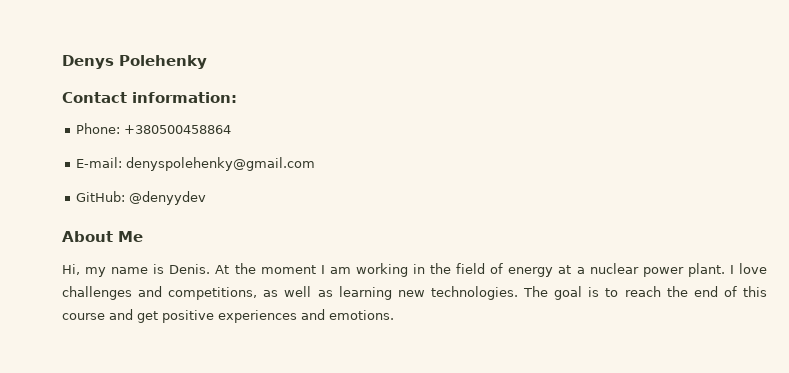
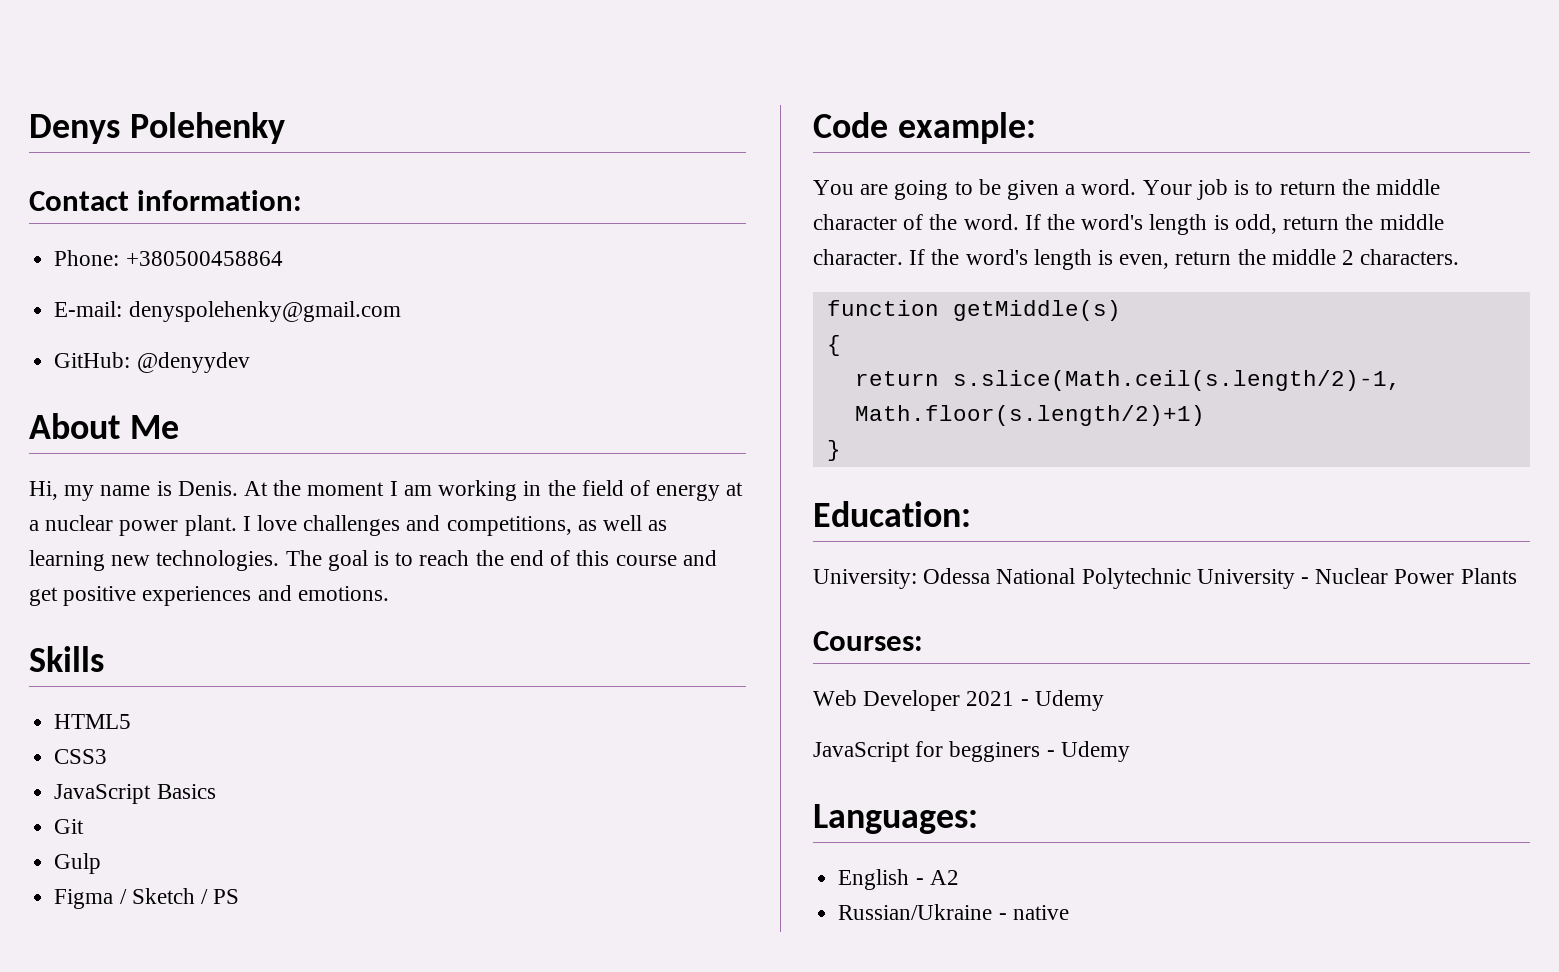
+ Skills
+ HTML5
+ CSS3
+ JavaScript Basics
+ Git
+ Gulp
+ Figma / Sketch / PS
+ Code example:
+ You are going to be given a word. Your job is to return the middle character of the word. If the word's length is odd, return the middle character. If the word's length is even, return the middle 2 characters.
+ function getMiddle(s)
+ {
+ return s.slice(Math.ceil(s.length/2)-1, Math.floor(s.length/2)+1)
+ }
+ Education:
+ University: Odessa National Polytechnic University - Nuclear Power Plants
+ Courses:
+ Web Developer 2021 - Udemy
+ JavaScript for begginers - Udemy
+ Languages:
+ English - A2
+ Russian/Ukraine - native

